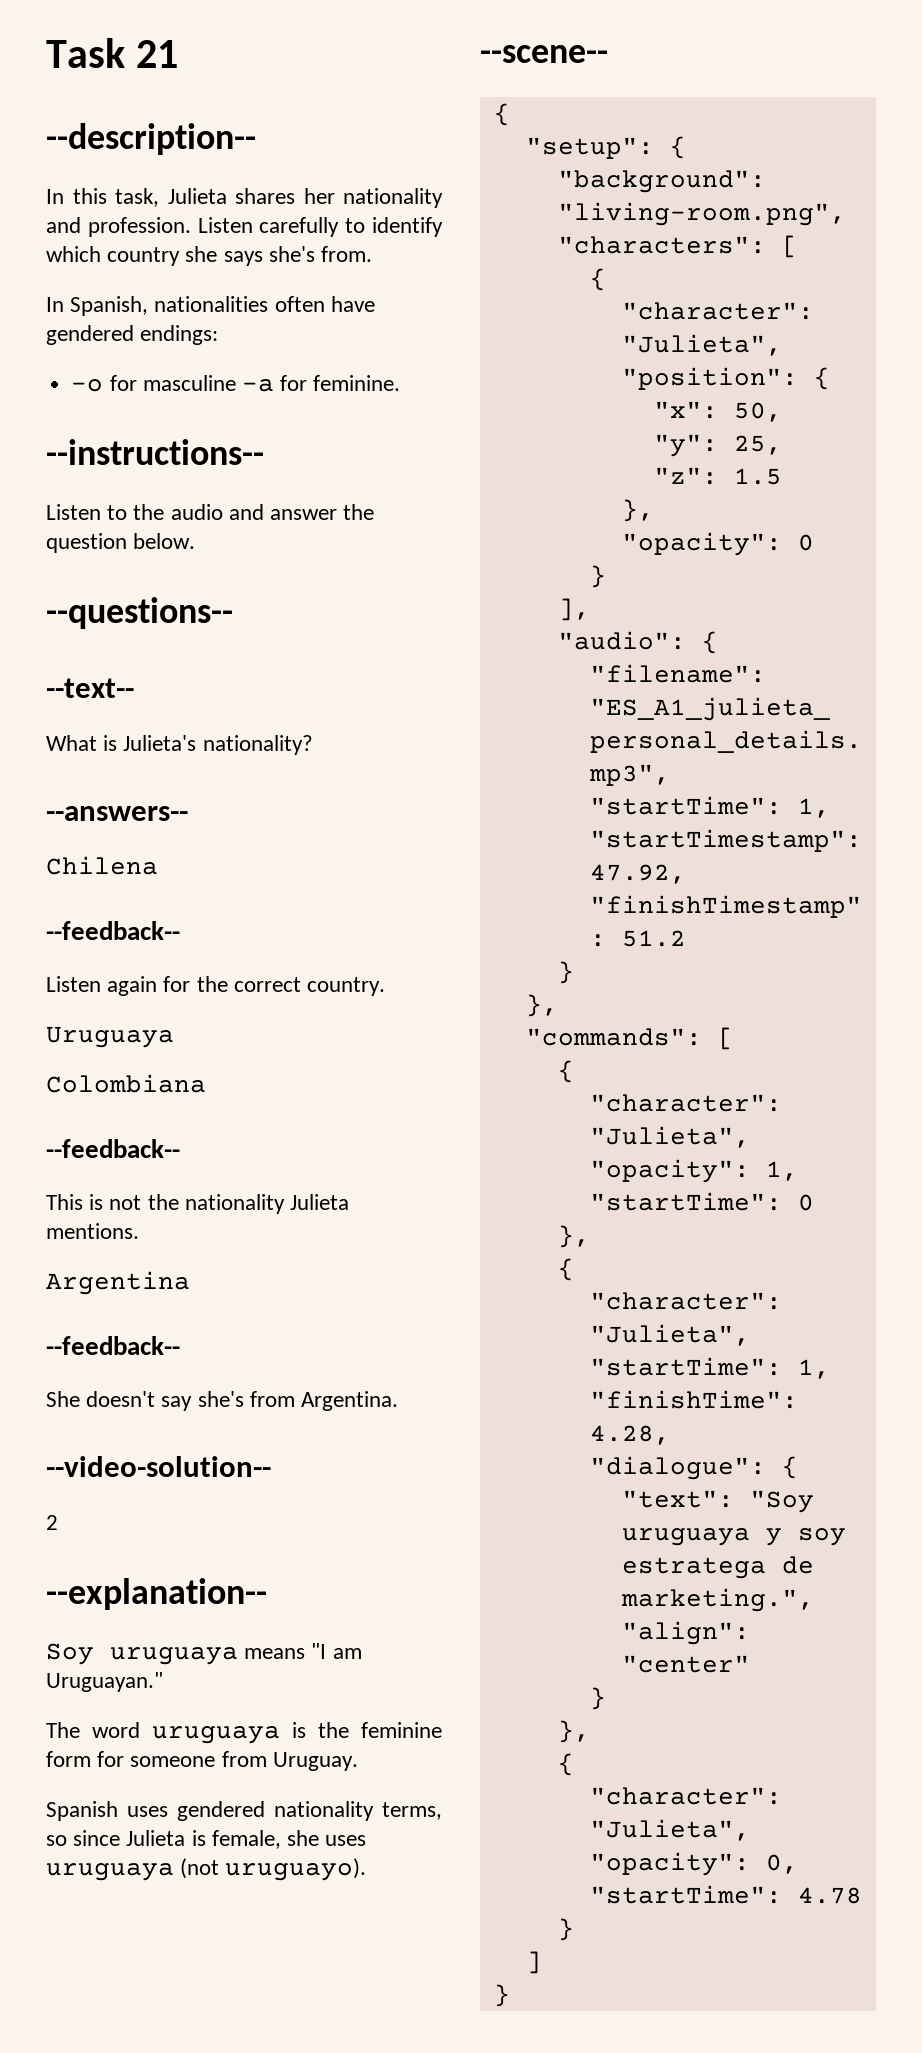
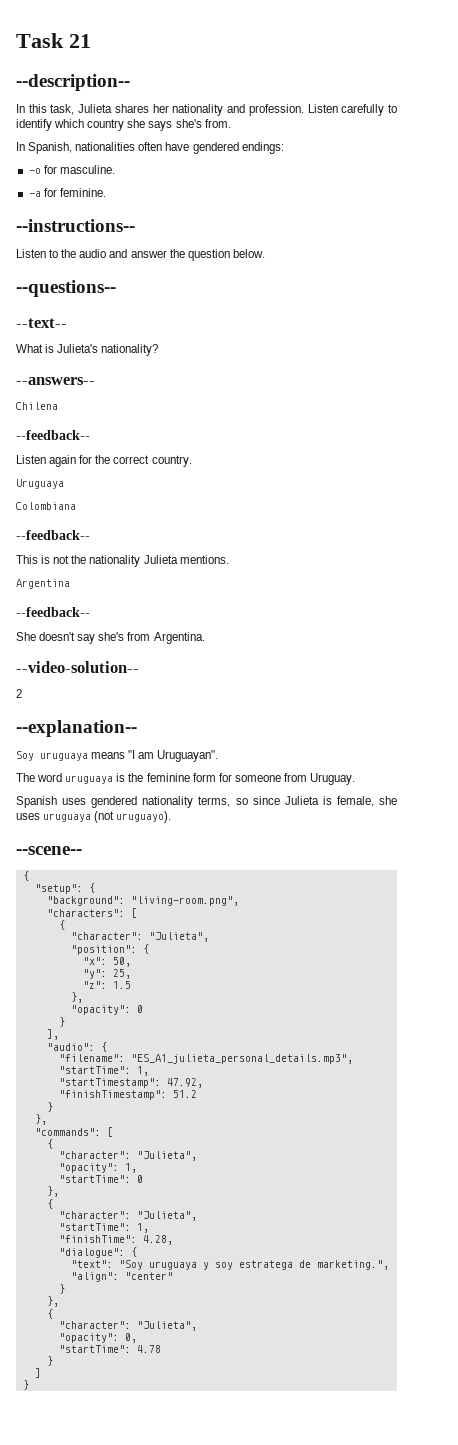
- -o for masculine -a for feminine.
+ -o for masculine.
+ -a for feminine.
- Soy uruguaya means "I am Uruguayan."
+ Soy uruguaya means "I am Uruguayan".

